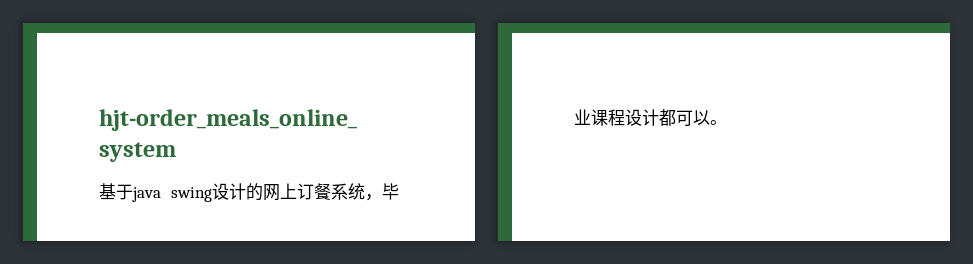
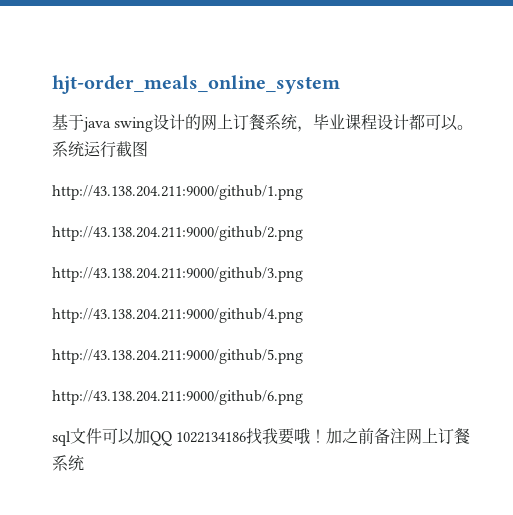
+ 系统运行截图
+ http://43.138.204.211:9000/github/1.png
+ http://43.138.204.211:9000/github/2.png
+ http://43.138.204.211:9000/github/3.png
+ http://43.138.204.211:9000/github/4.png
+ http://43.138.204.211:9000/github/5.png
+ http://43.138.204.211:9000/github/6.png
+ sql文件可以加QQ 1022134186找我要哦！加之前备注网上订餐系统

